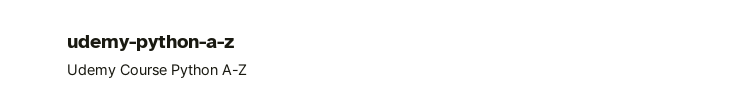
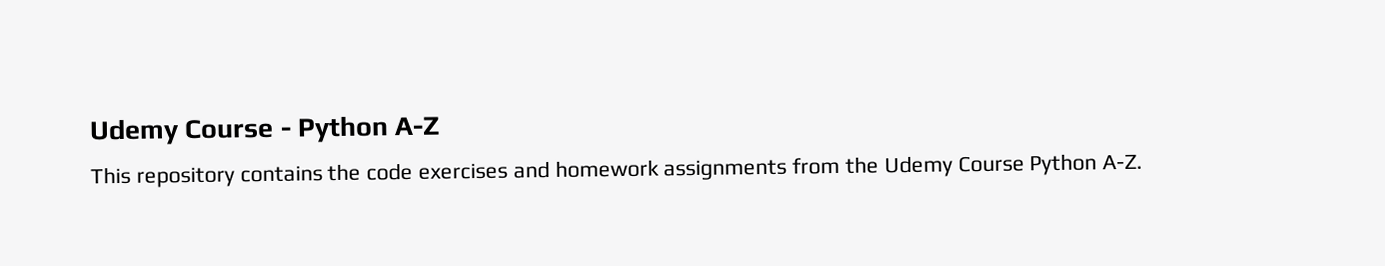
- udemy-python-a-z
- Udemy Course Python A-Z
+ Udemy Course - Python A-Z
+ This repository contains the code exercises and homework assignments from the Udemy Course Python A-Z.

